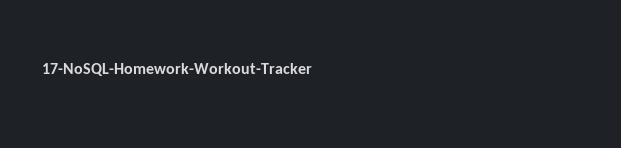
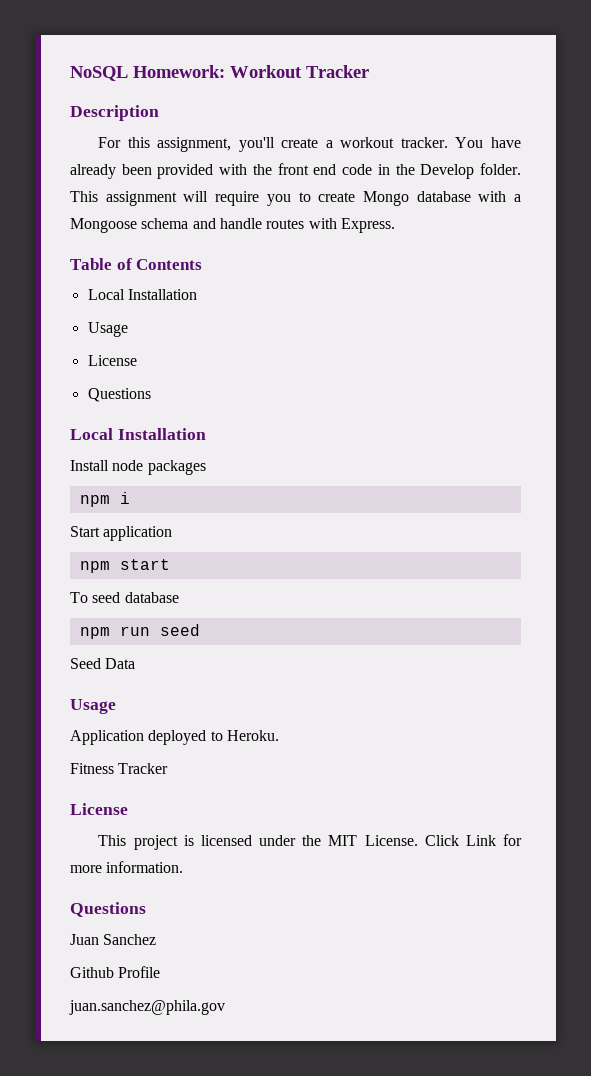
- 17-NoSQL-Homework-Workout-Tracker
+ NoSQL Homework: Workout Tracker
+ Description
+ For this assignment, you'll create a workout tracker. You have already been provided with the front end code in the Develop folder. This assignment will require you to create Mongo database with a Mongoose schema and handle routes with Express.
+ Table of Contents
+ Local Installation
+ Usage
+ License
+ Questions
+ Local Installation
+ Install node packages
+ npm i
+ Start application
+ npm start
+ To seed database
+ npm run seed
+ Seed Data
+ Usage
+ Application deployed to Heroku.
+ Fitness Tracker
+ License
+ This project is licensed under the MIT License. Click Link for more information.
+ Questions
+ Juan Sanchez
+ Github Profile
+ juan.sanchez@phila.gov

